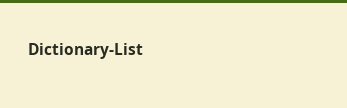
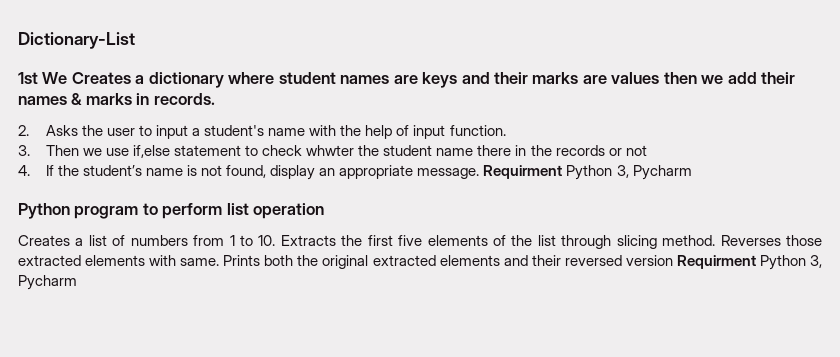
+ 1st We Creates a dictionary where student names are keys and their marks are values then we add their names & marks in records.
+ 2. Asks the user to input a student's name with the help of input function.
+ 3. Then we use if,else statement to check whwter the student name there in the records or not
+ 4. If the student’s name is not found, display an appropriate message. Requirment Python 3, Pycharm
+ Python program to perform list operation
+ Creates a list of numbers from 1 to 10. Extracts the first five elements of the list through slicing method. Reverses those extracted elements with same. Prints both the original extracted elements and their reversed version Requirment Python 3, Pycharm

